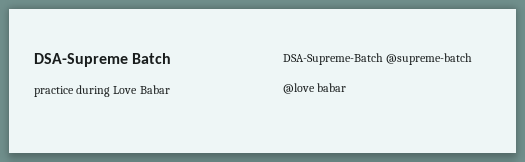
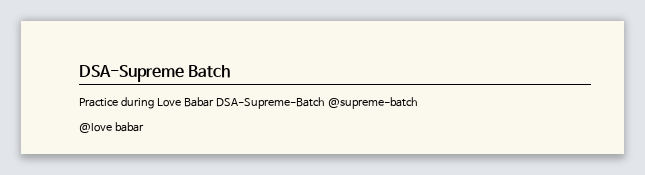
- practice during Love Babar DSA-Supreme-Batch @supreme-batch
+ Practice during Love Babar DSA-Supreme-Batch @supreme-batch

